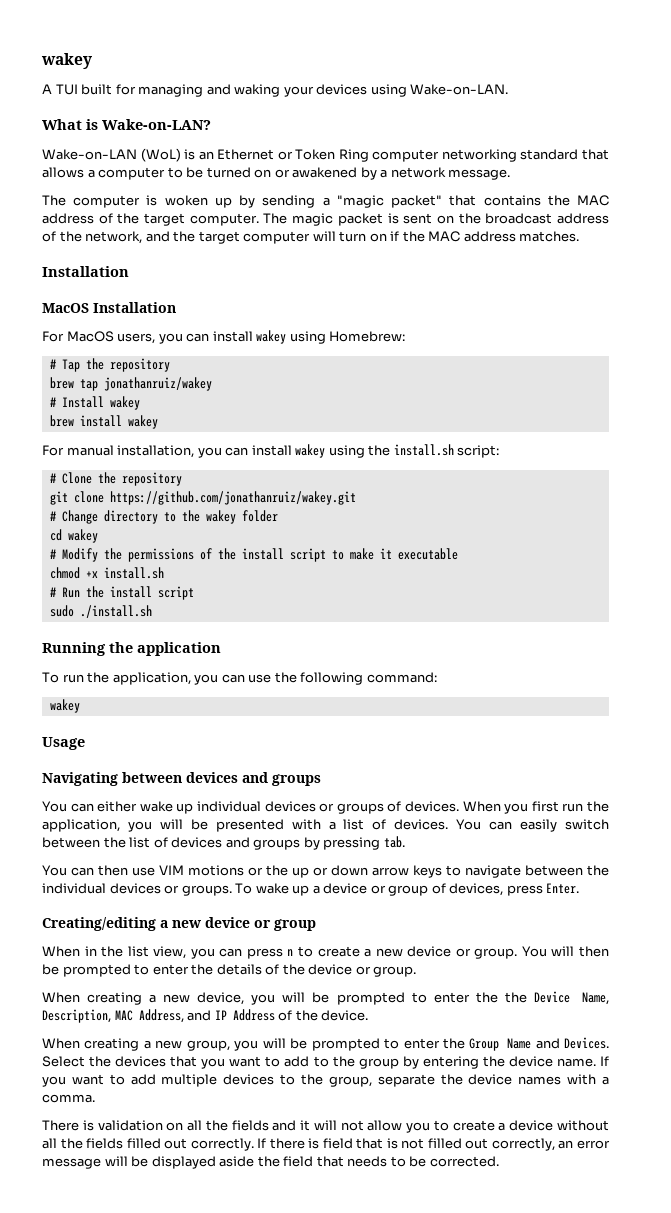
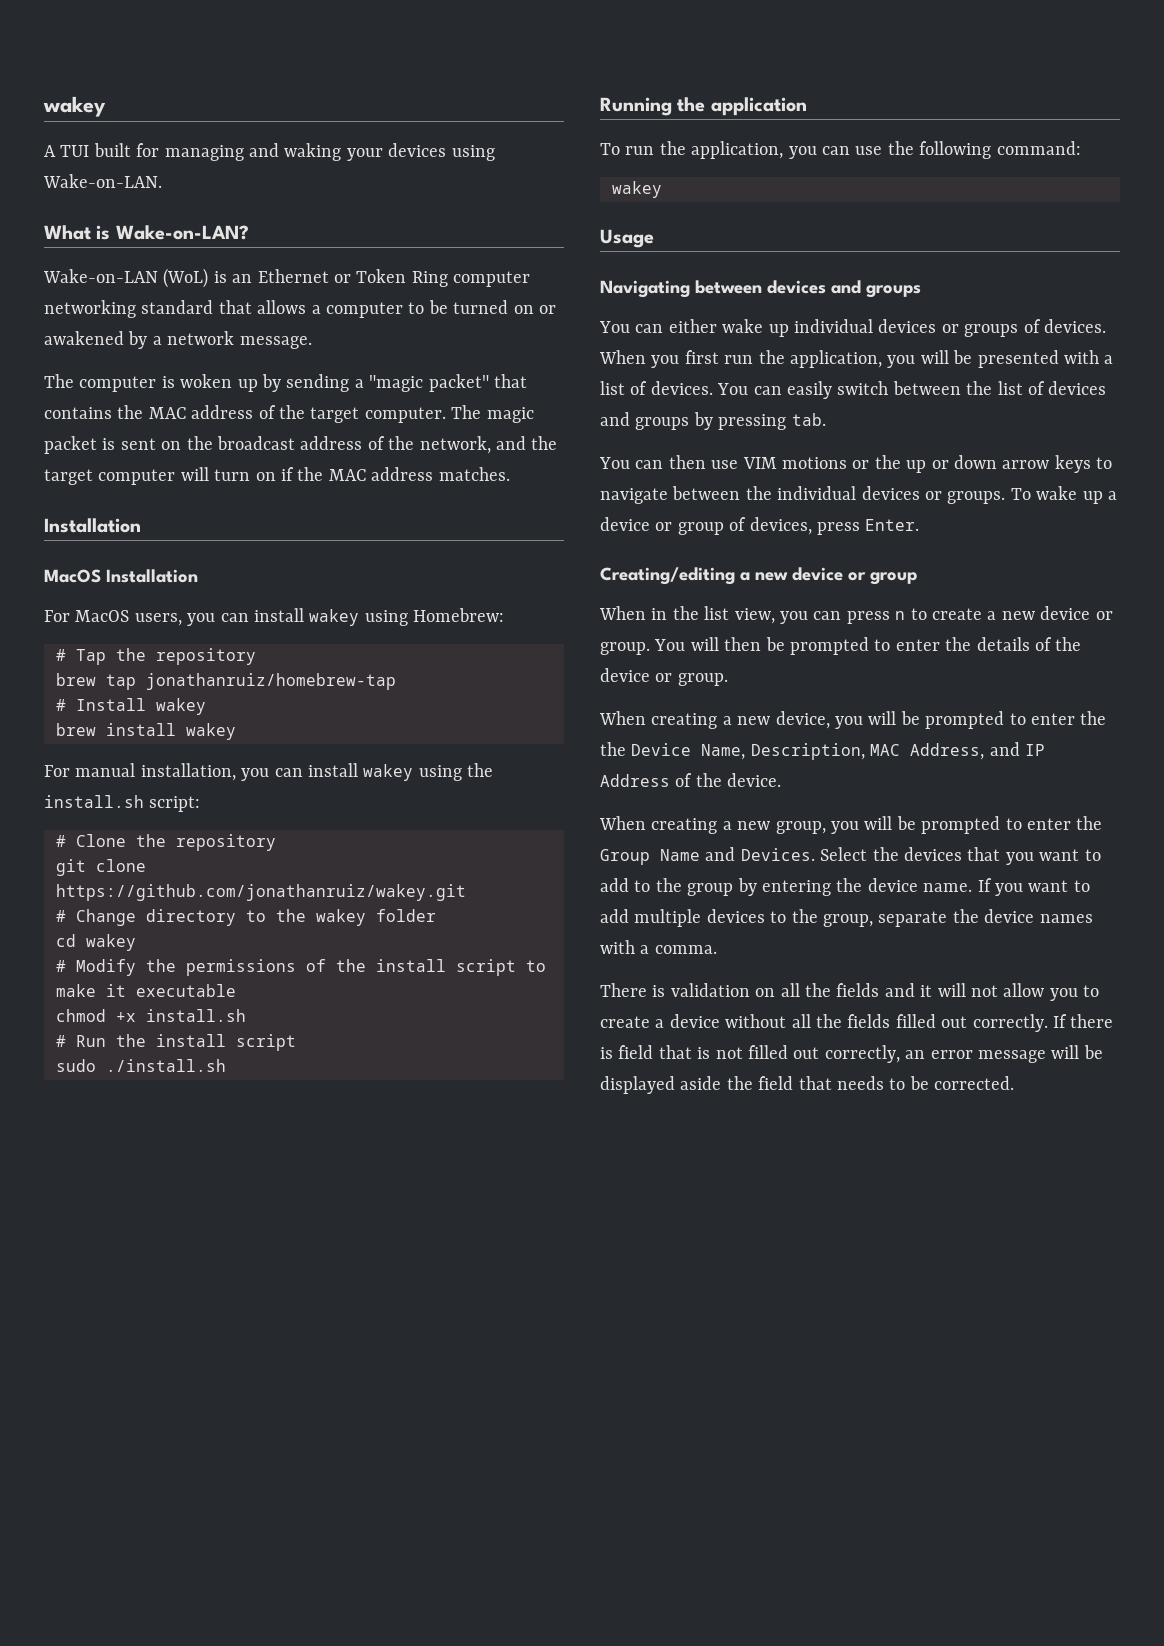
- brew tap jonathanruiz/wakey
+ brew tap jonathanruiz/homebrew-tap

